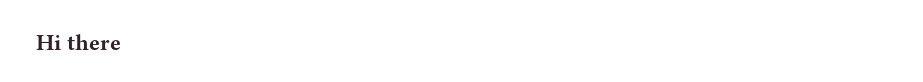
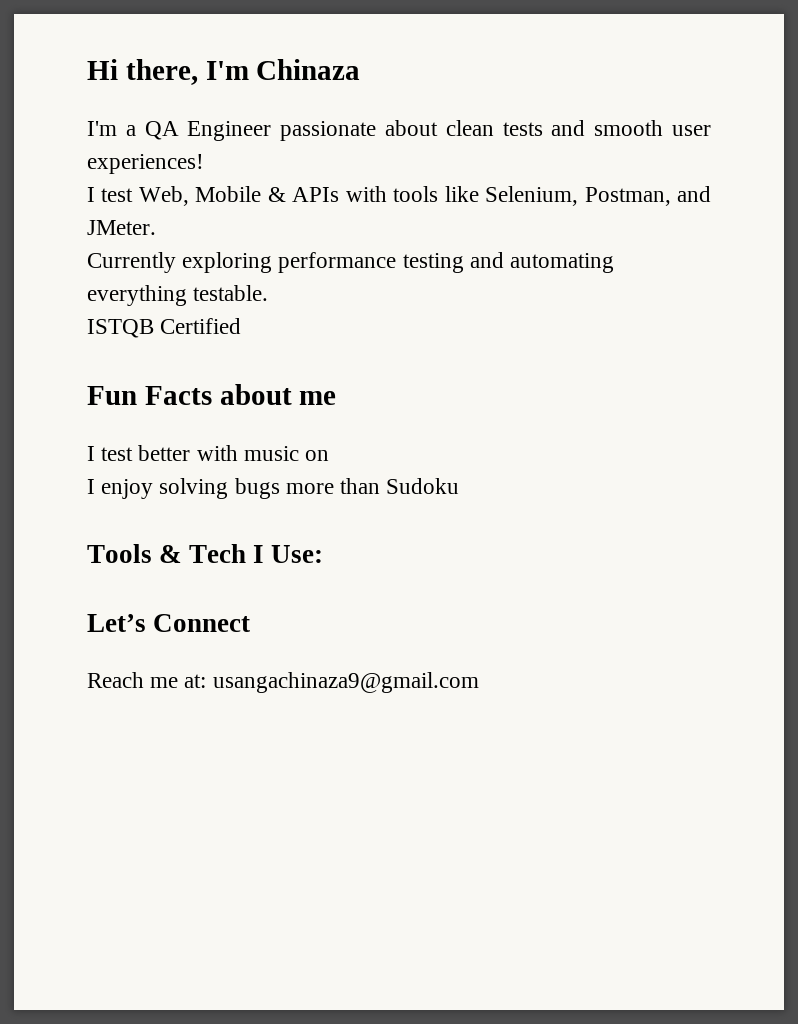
- Hi there
+ Hi there, I'm Chinaza
+ I'm a QA Engineer passionate about clean tests and smooth user experiences!
+ I test Web, Mobile & APIs with tools like Selenium, Postman, and JMeter.
+ Currently exploring performance testing and automating everything testable.
+ ISTQB Certified
+ Fun Facts about me
+ I test better with music on
+ I enjoy solving bugs more than Sudoku
+ Tools & Tech I Use:
+ Let’s Connect
+ Reach me at: usangachinaza9@gmail.com

